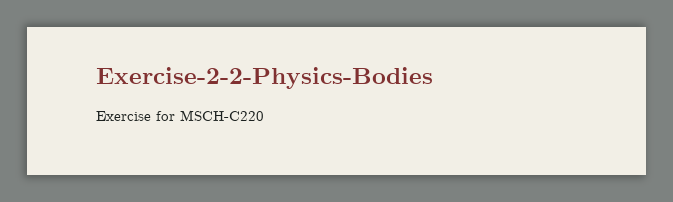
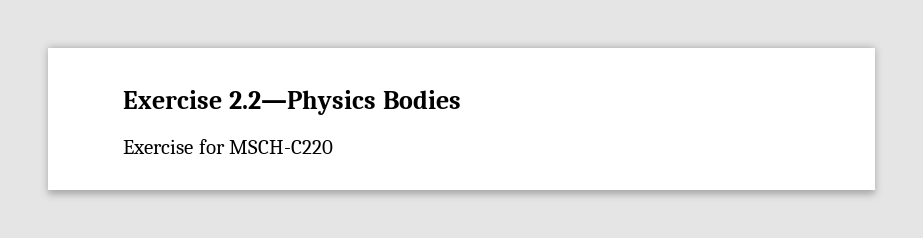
- Exercise-2-2-Physics-Bodies
+ Exercise 2.2—Physics Bodies

